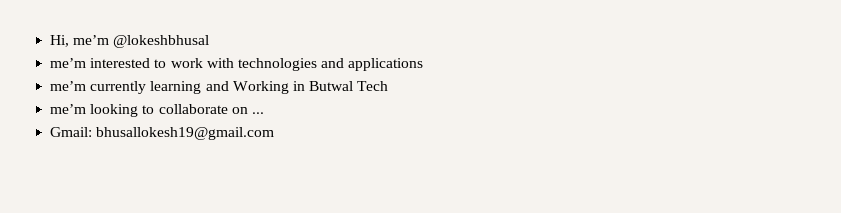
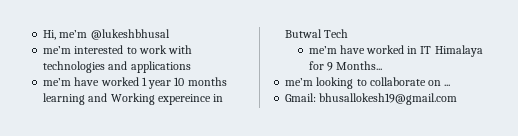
- Hi, me’m @lokeshbhusal
+ Hi, me’m @lukeshbhusal
- me’m currently learning and Working in Butwal Tech
+ me’m have worked 1 year 10 months learning and Working expereince in Butwal Tech
+ me’m have worked in IT Himalaya for 9 Months...

